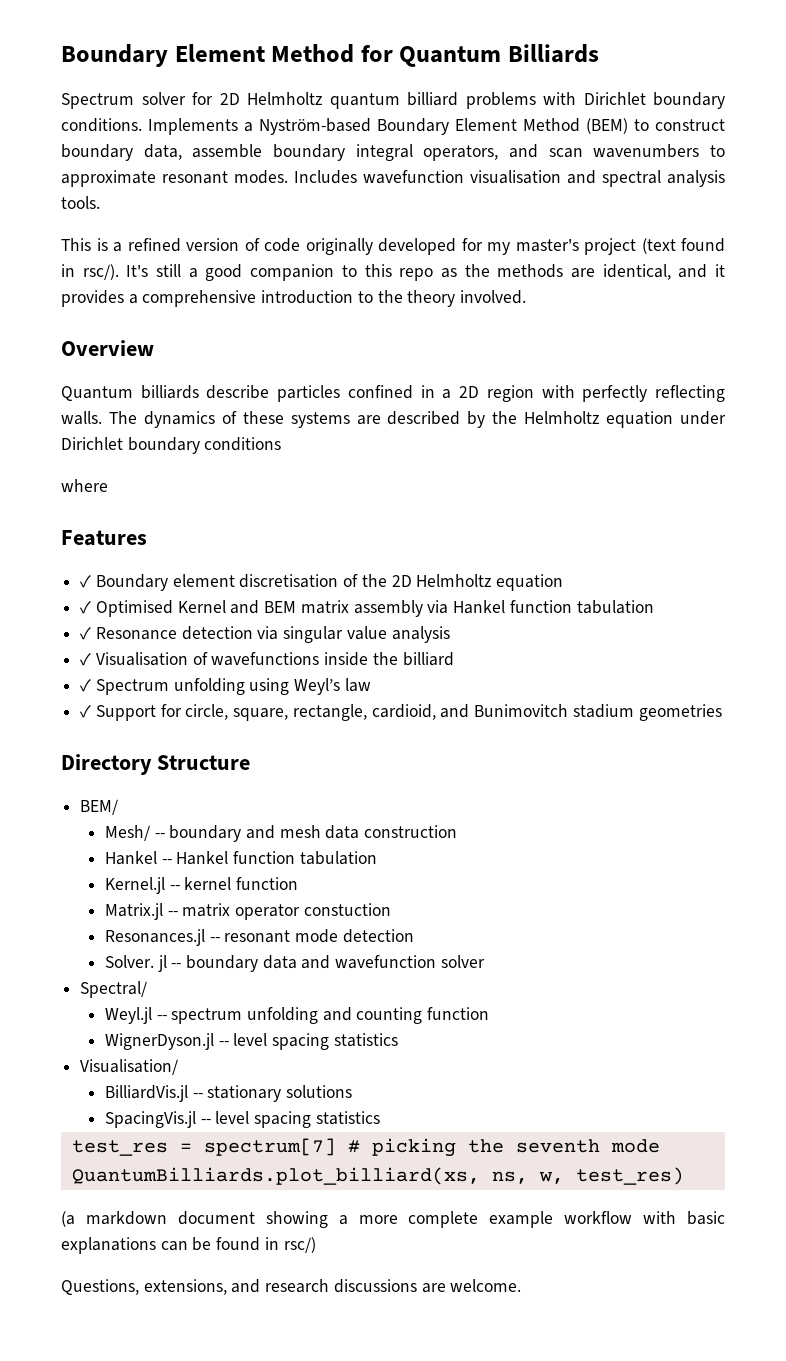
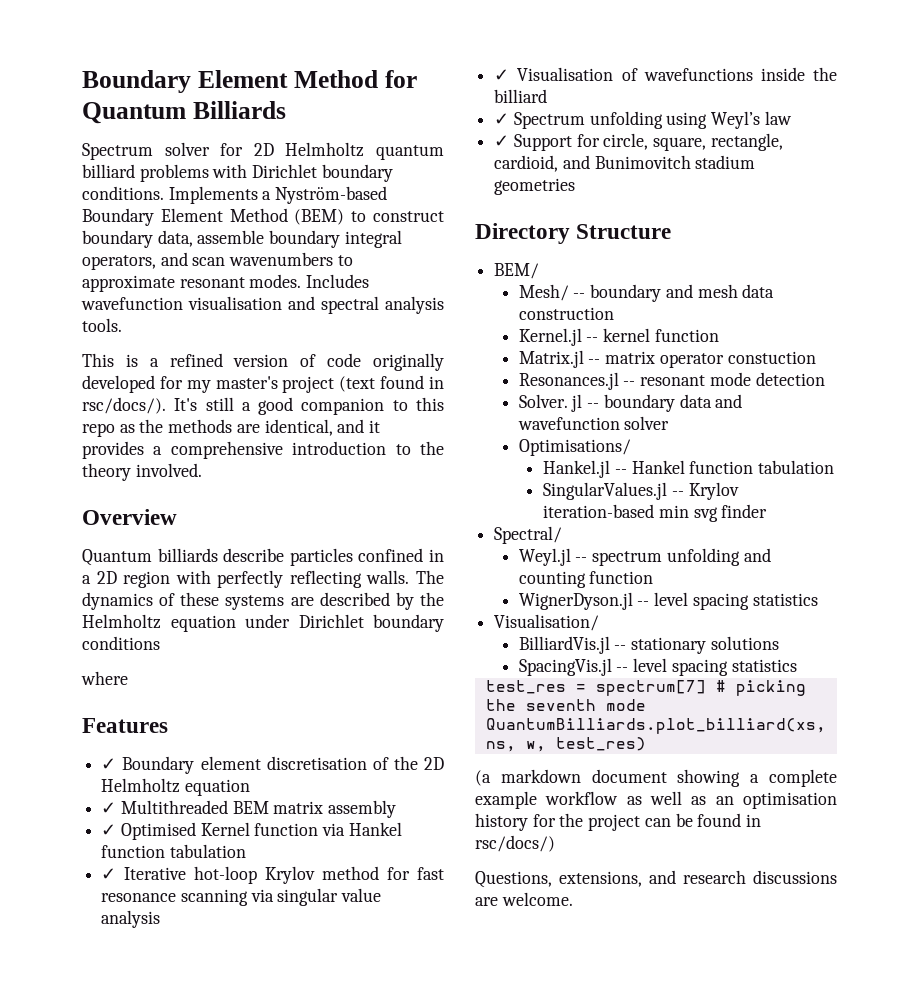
- This is a refined version of code originally developed for my master's project (text found in rsc/).
+ This is a refined version of code originally developed for my master's project (text found in rsc/docs/).
- ✓ Optimised Kernel and BEM matrix assembly via Hankel function tabulation
+ ✓ Multithreaded BEM matrix assembly
+ ✓ Optimised Kernel function via Hankel function tabulation
- ✓ Resonance detection via singular value analysis
+ ✓ Iterative hot-loop Krylov method for fast resonance scanning via singular value analysis
- Hankel -- Hankel function tabulation
+ Optimisations/
+ Hankel.jl -- Hankel function tabulation
+ SingularValues.jl -- Krylov iteration-based min svg finder
- (a markdown document showing a more complete example workflow with basic explanations can be found in rsc/)
+ (a markdown document showing a complete example workflow as well as an optimisation history for the project can be found in rsc/docs/)

